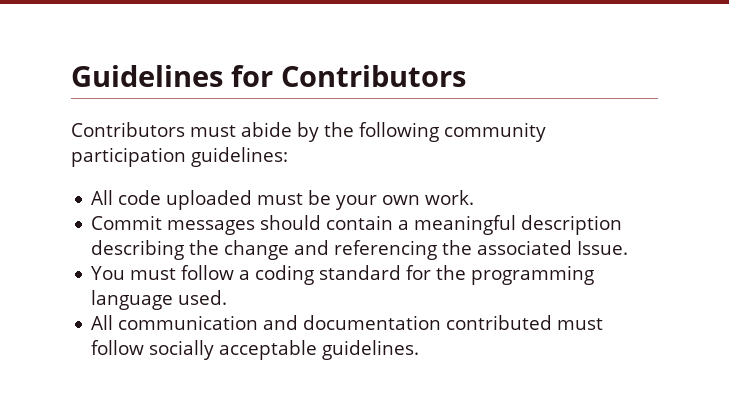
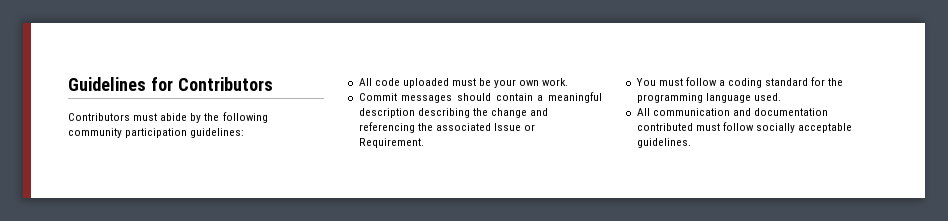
- Commit messages should contain a meaningful description describing the change and referencing the associated Issue.
+ Commit messages should contain a meaningful description describing the change and referencing the associated Issue or Requirement.

